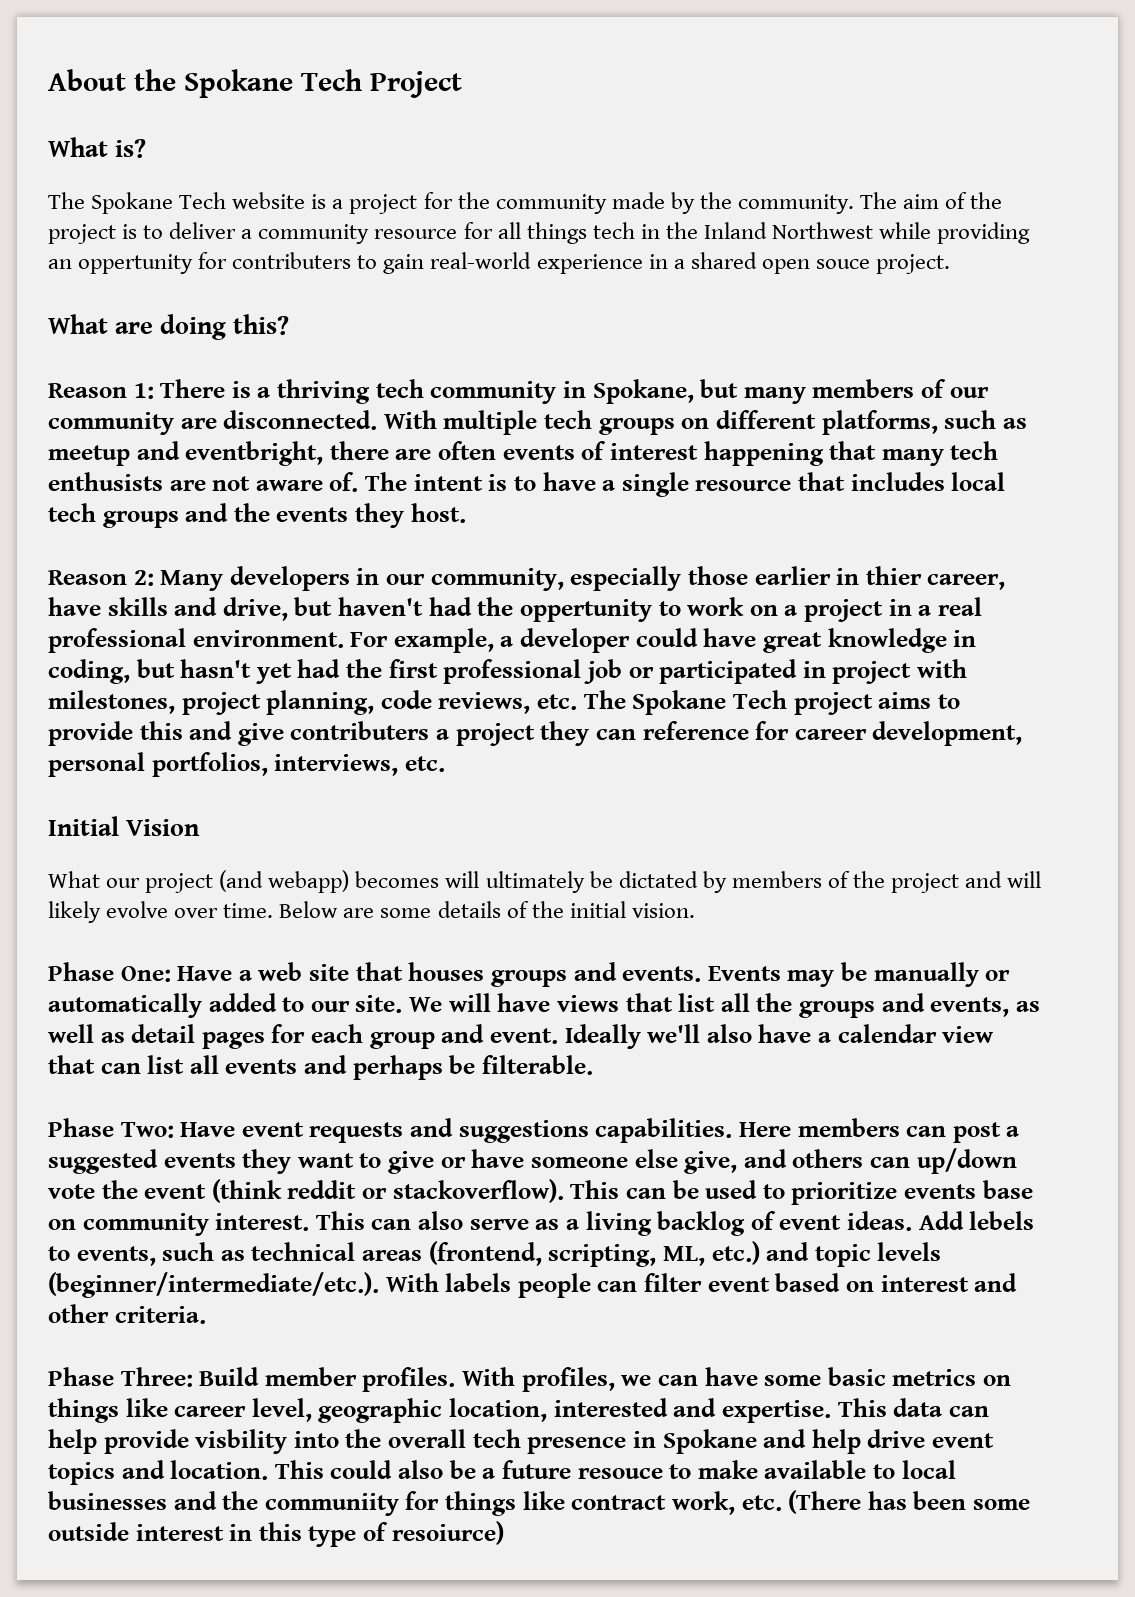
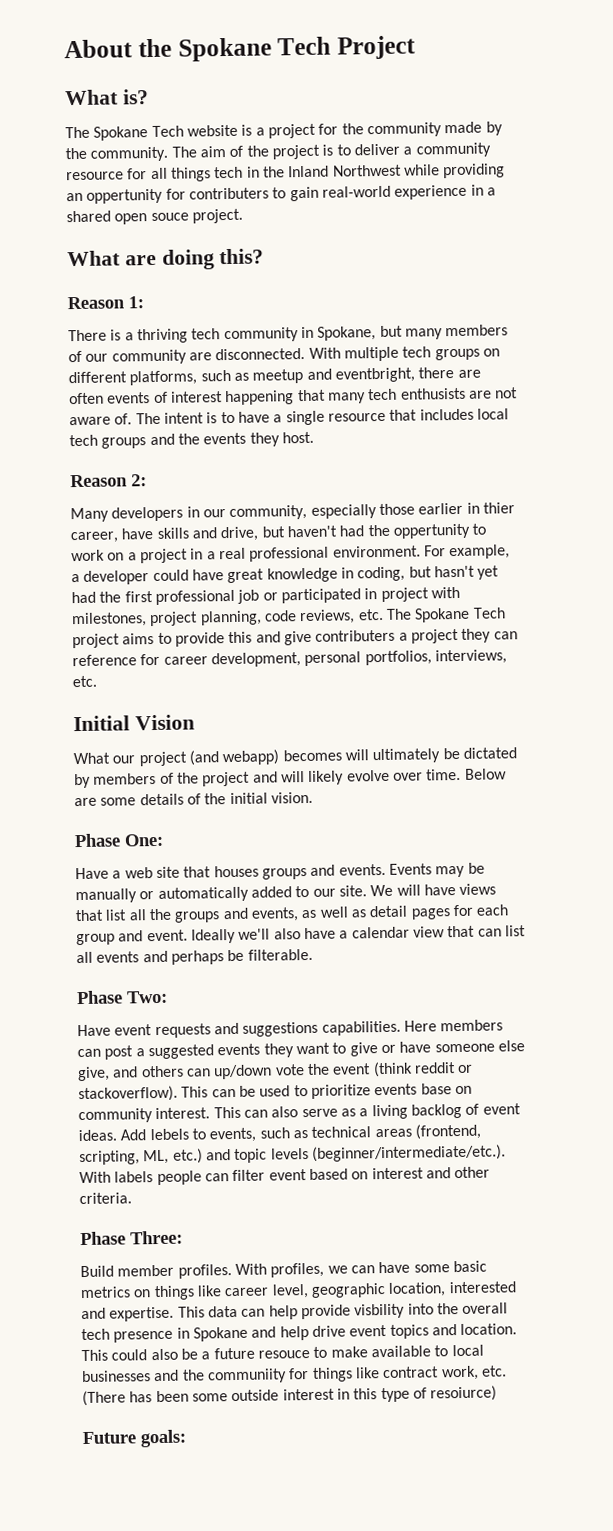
- Reason 1: There is a thriving tech community in Spokane, but many members of our community are disconnected.
+ Reason 1:
+ There is a thriving tech community in Spokane, but many members of our community are disconnected.
- Reason 2: Many developers in our community, especially those earlier in thier career, have skills and drive, but haven't had the oppertunity to work on a project in a real professional environment.
+ Reason 2:
+ Many developers in our community, especially those earlier in thier career, have skills and drive, but haven't had the oppertunity to work on a project in a real professional environment.
- Phase One: Have a web site that houses groups and events.
+ Phase One:
+ Have a web site that houses groups and events.
- Phase Two: Have event requests and suggestions capabilities.
+ Phase Two:
+ Have event requests and suggestions capabilities.
- Phase Three: Build member profiles.
+ Phase Three:
+ Build member profiles.
+ Future goals:

